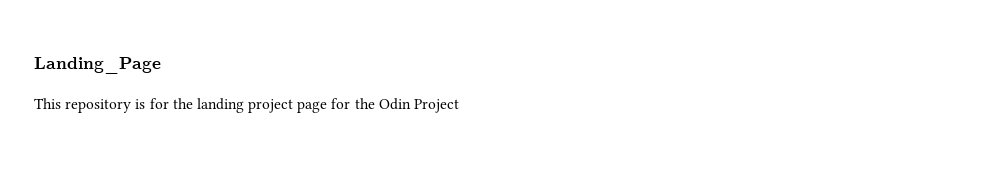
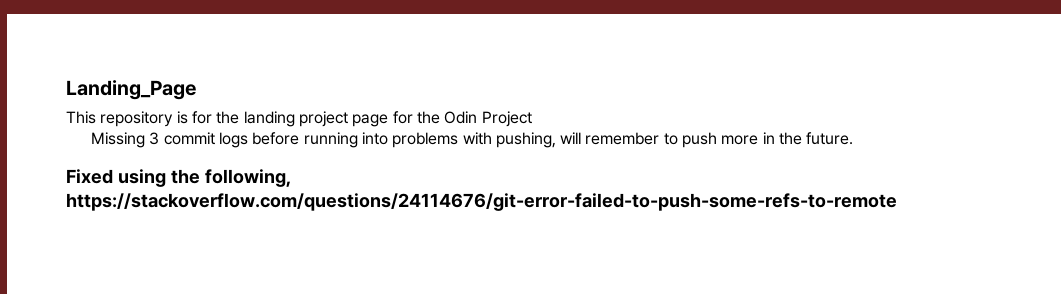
+ Missing 3 commit logs before running into problems with pushing, will remember to push more in the future.
+ Fixed using the following, https://stackoverflow.com/questions/24114676/git-error-failed-to-push-some-refs-to-remote

